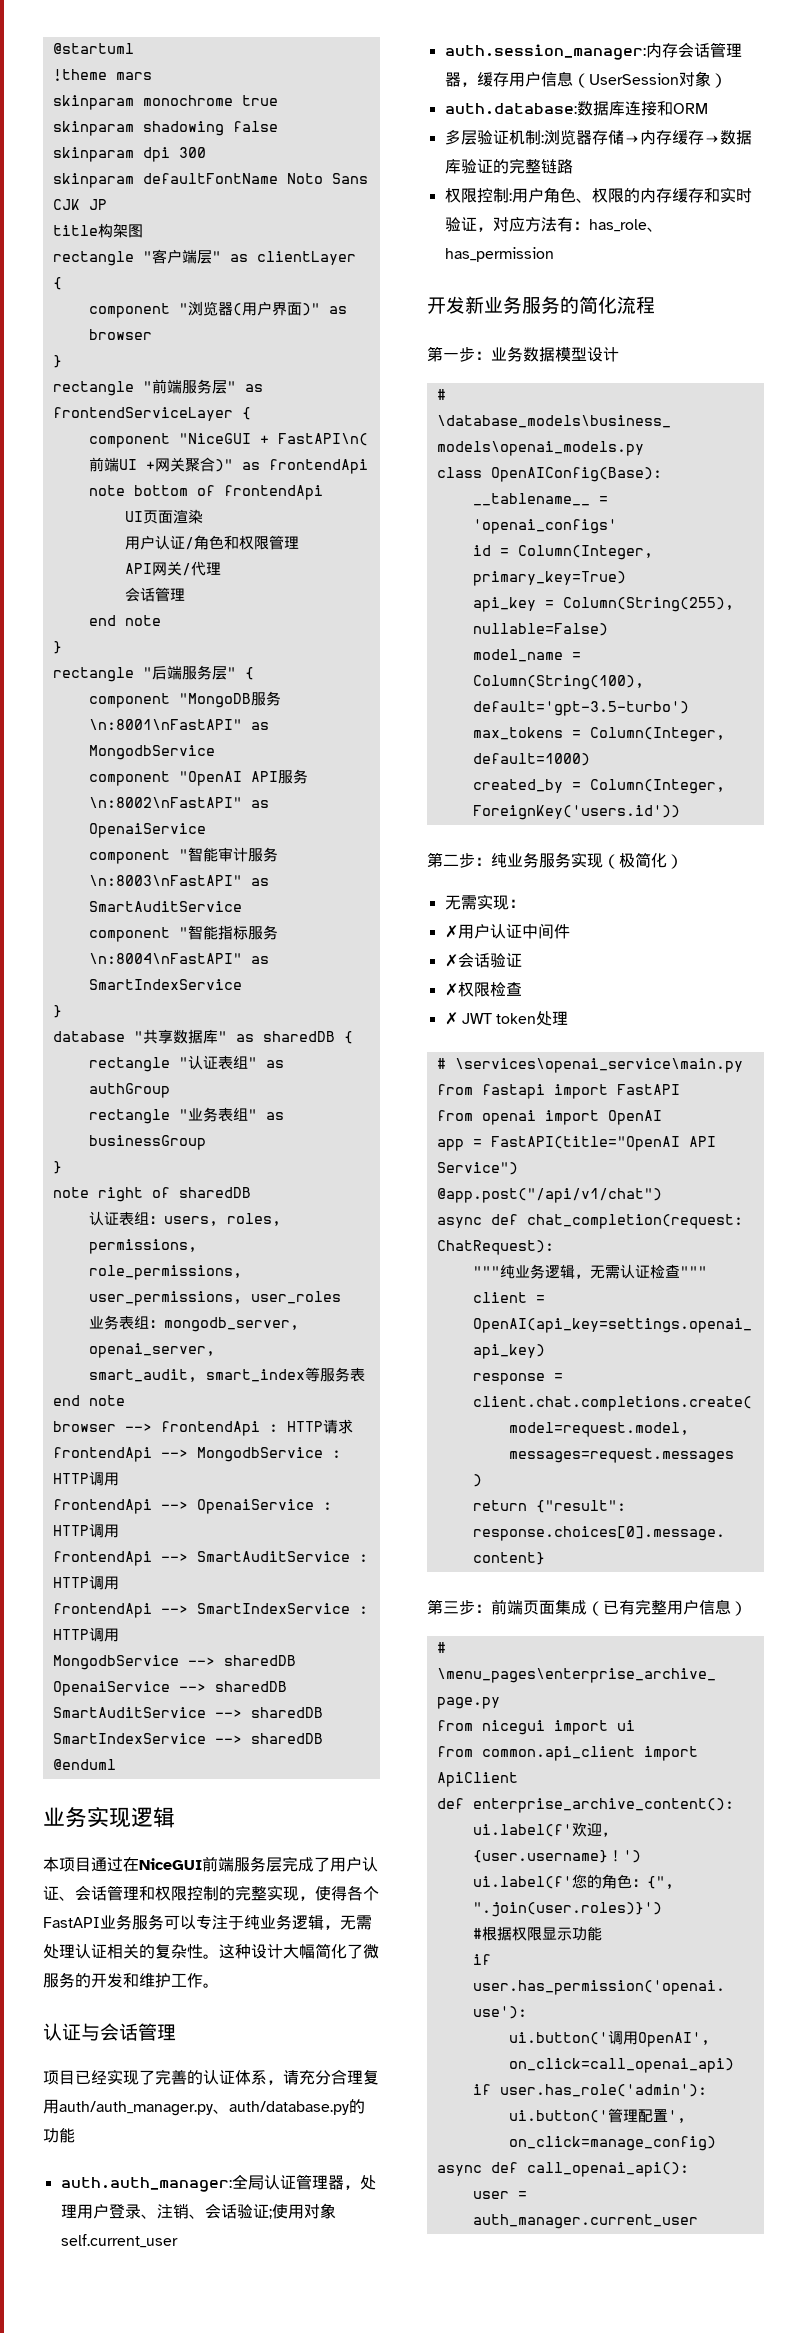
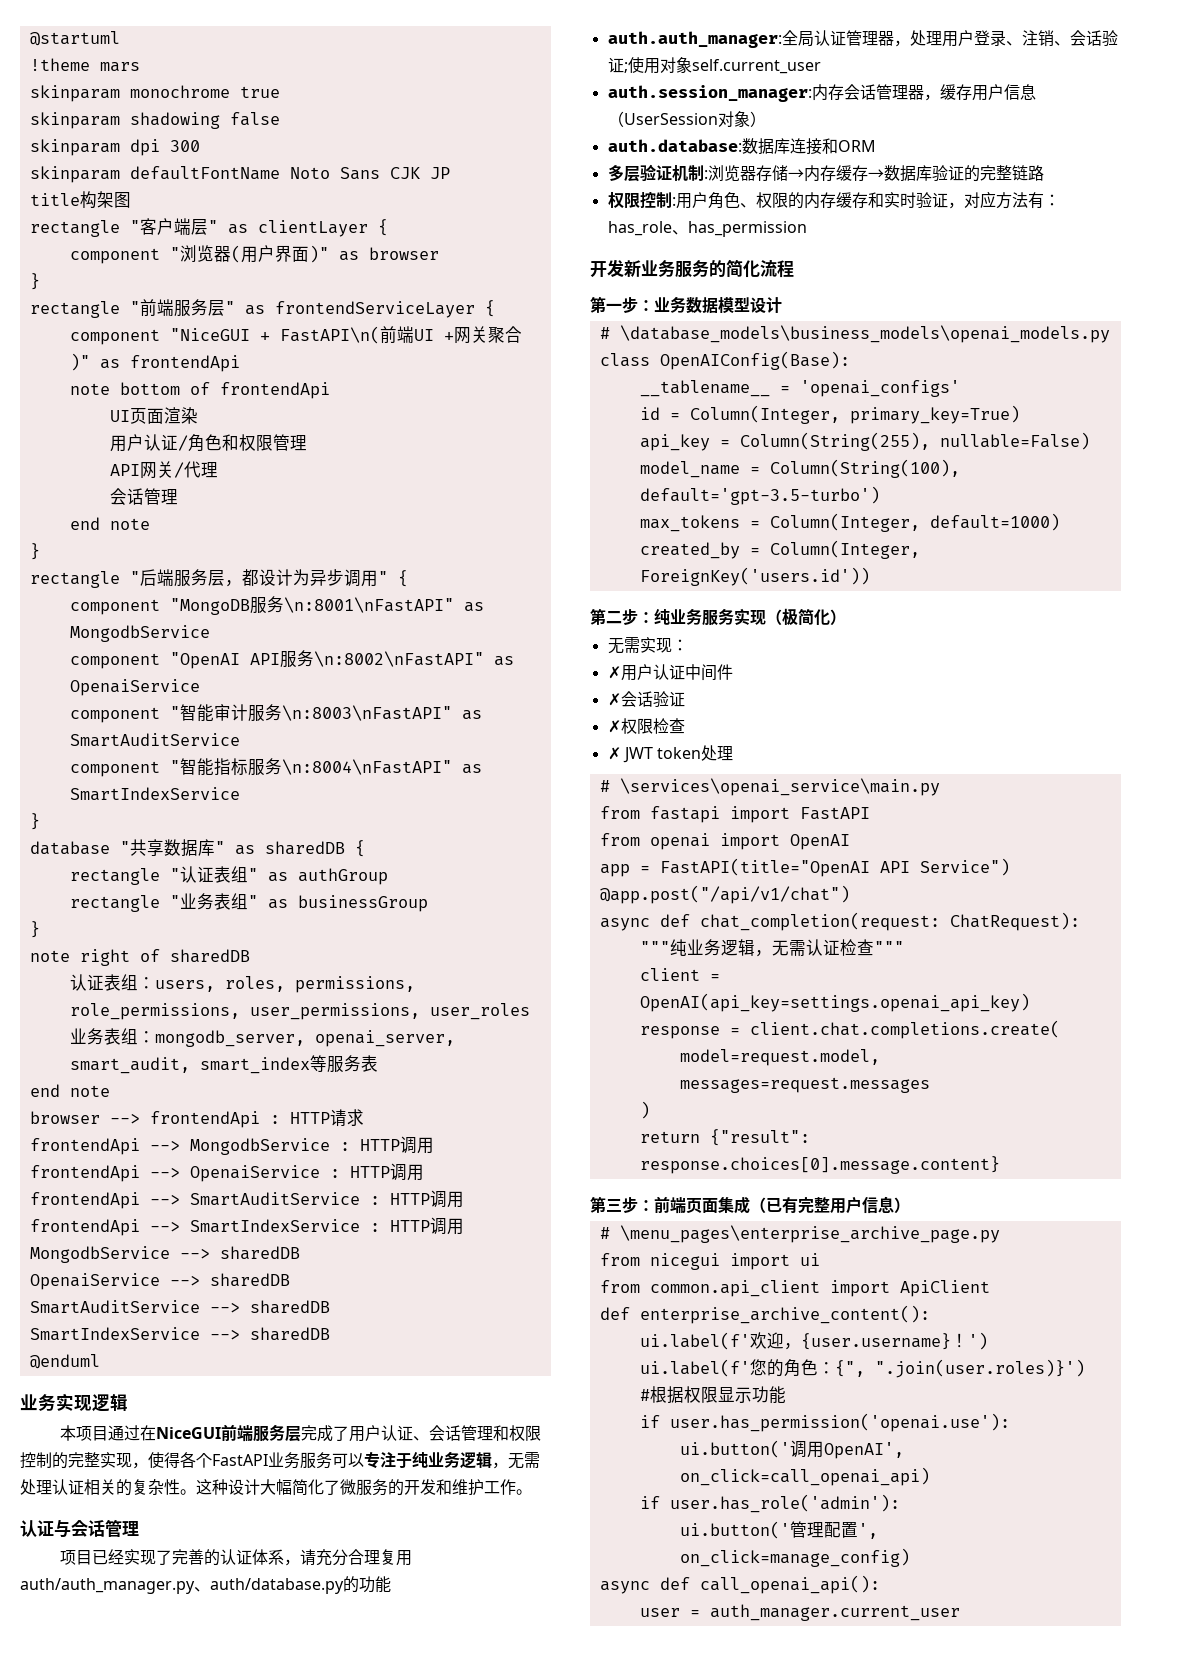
- rectangle "后端服务层" {
+ rectangle "后端服务层，都设计为异步调用" {

